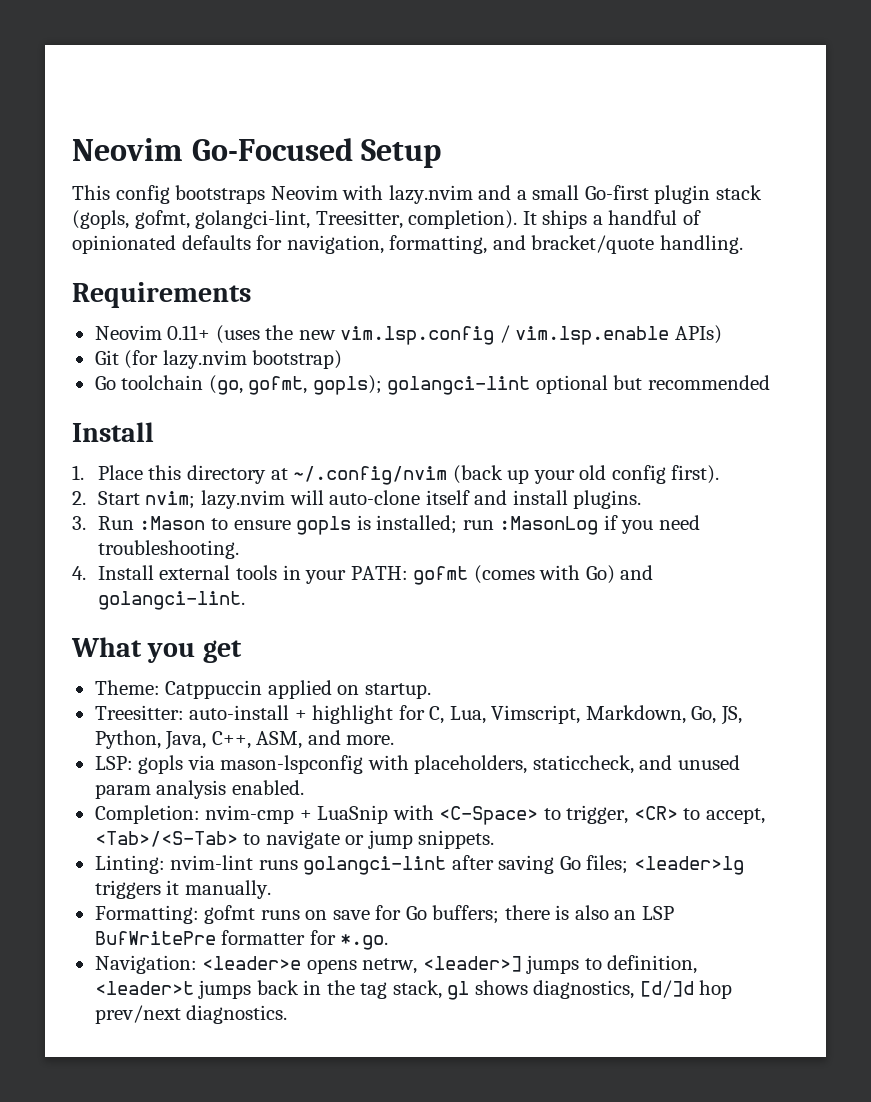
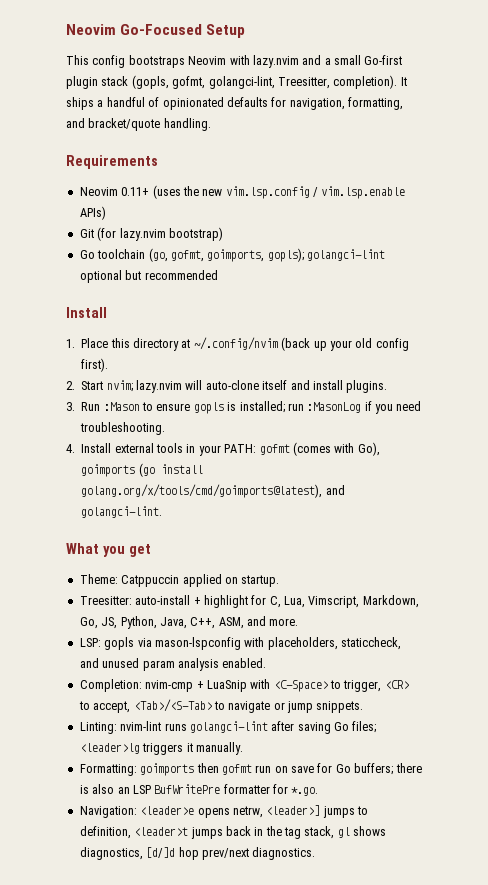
- Go toolchain (go, gofmt, gopls); golangci-lint optional but recommended
+ Go toolchain (go, gofmt, goimports, gopls); golangci-lint optional but recommended
- 4. Install external tools in your PATH: gofmt (comes with Go) and golangci-lint.
+ 4. Install external tools in your PATH: gofmt (comes with Go), goimports (go install golang.org/x/tools/cmd/goimports@latest), and golangci-lint.
- Formatting: gofmt runs on save for Go buffers; there is also an LSP BufWritePre formatter for *.go.
+ Formatting: goimports then gofmt run on save for Go buffers; there is also an LSP BufWritePre formatter for *.go.

